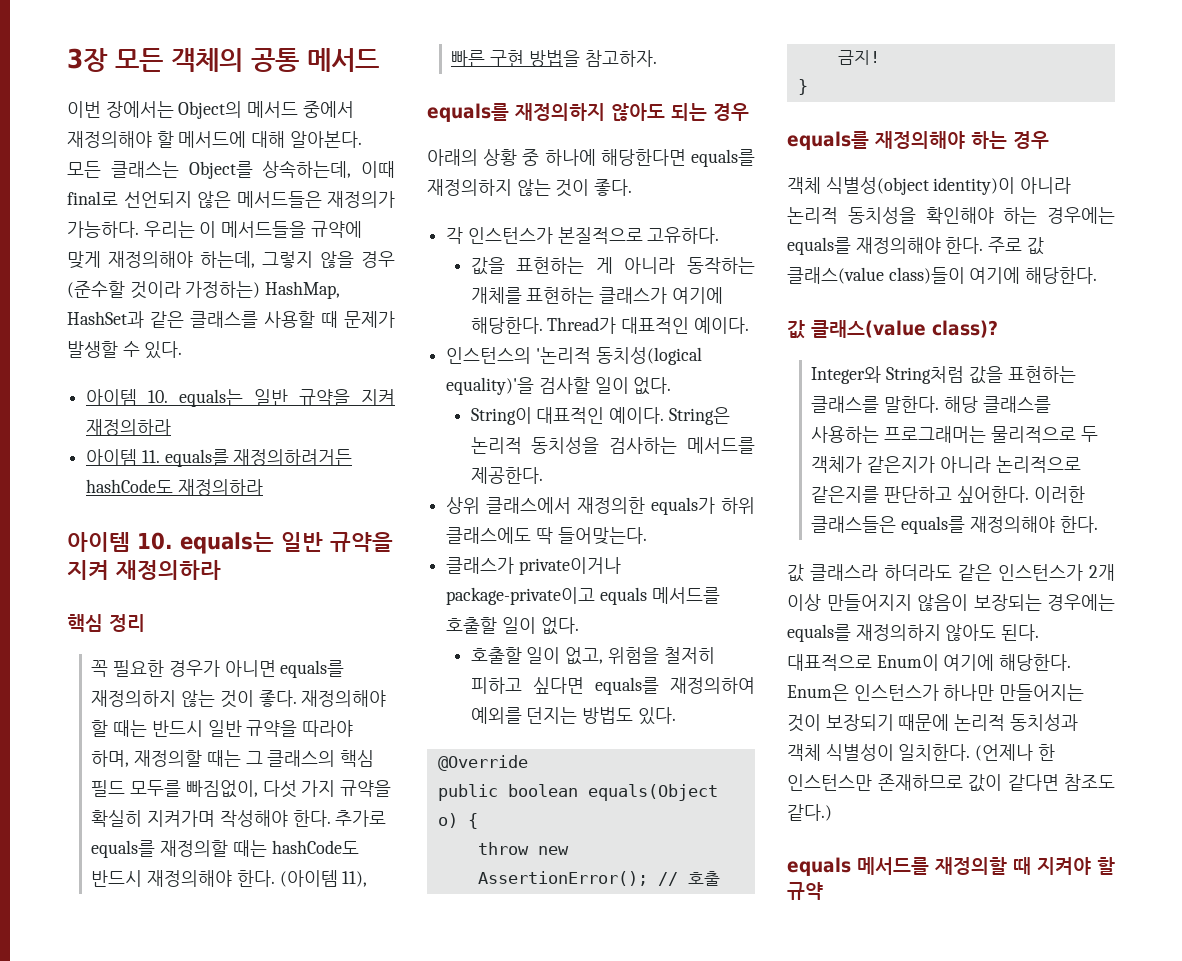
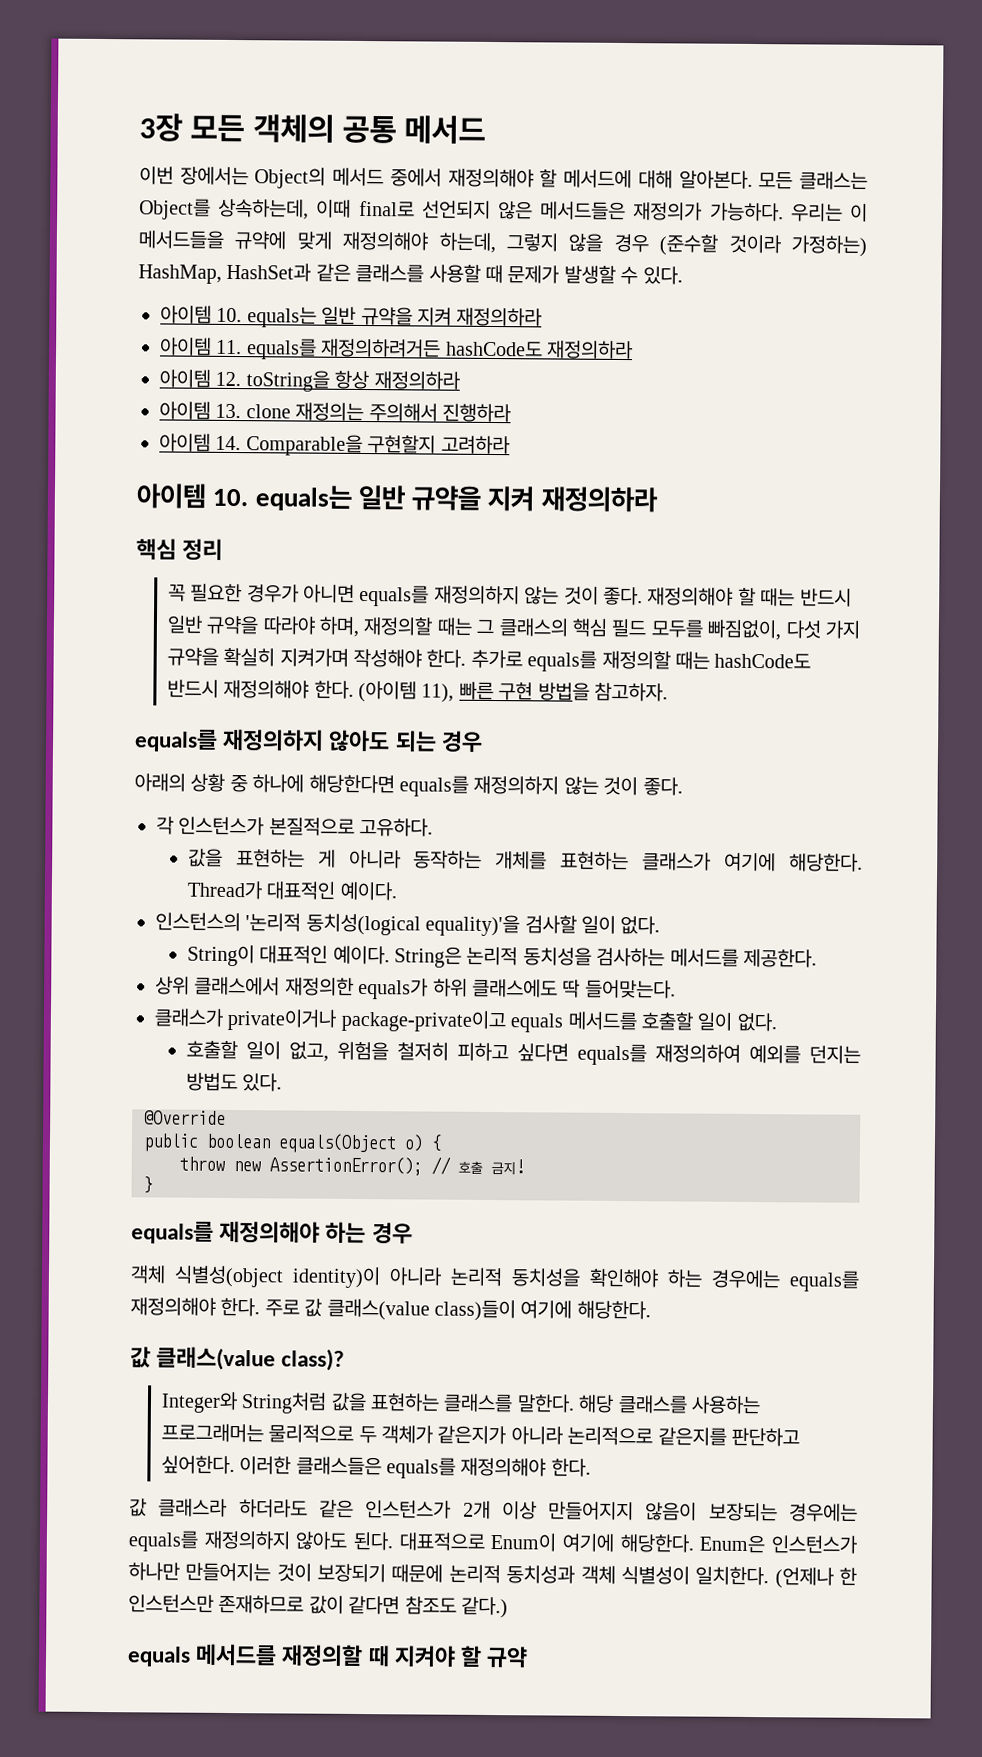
+ 아이템 12. toString을 항상 재정의하라
+ 아이템 13. clone 재정의는 주의해서 진행하라
+ 아이템 14. Comparable을 구현할지 고려하라

